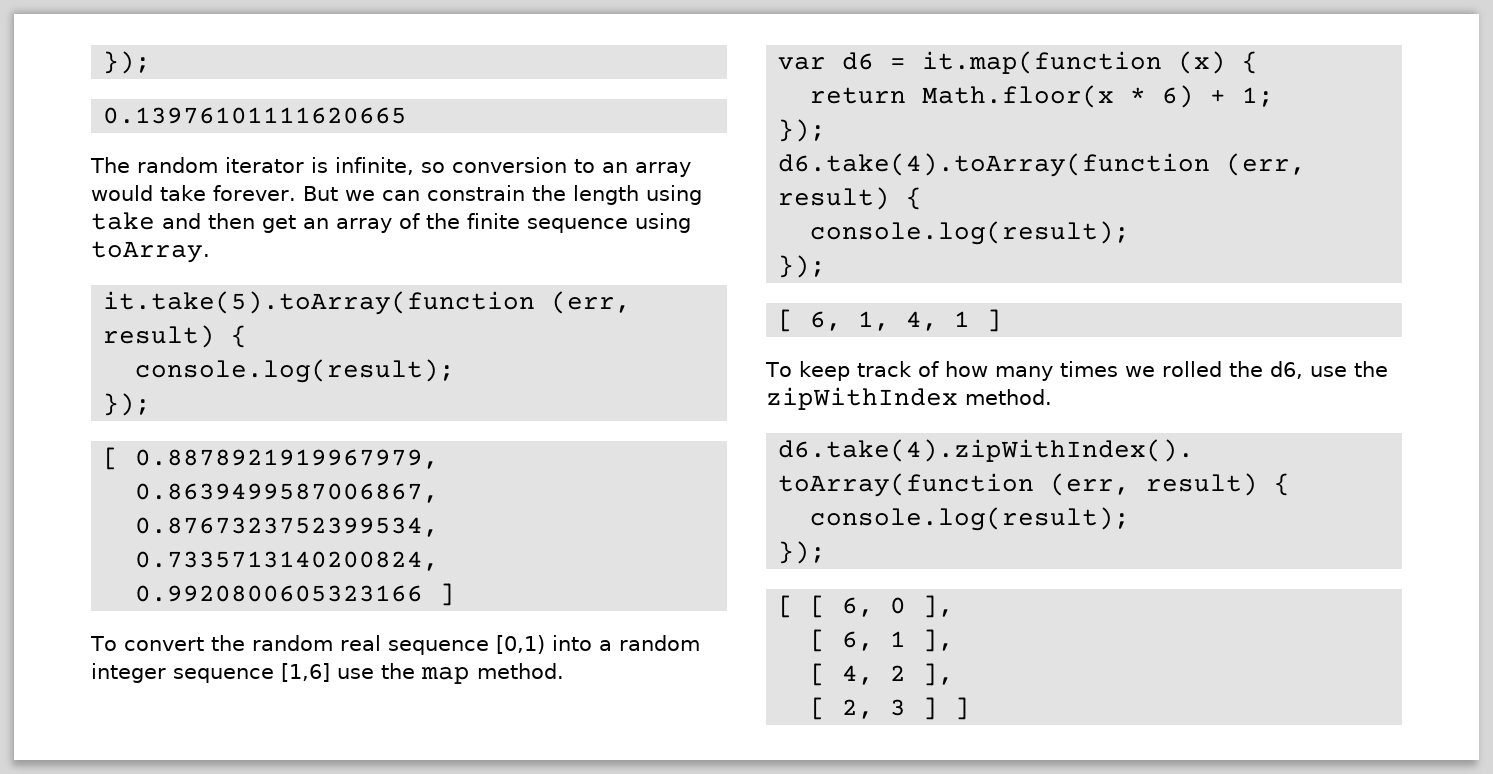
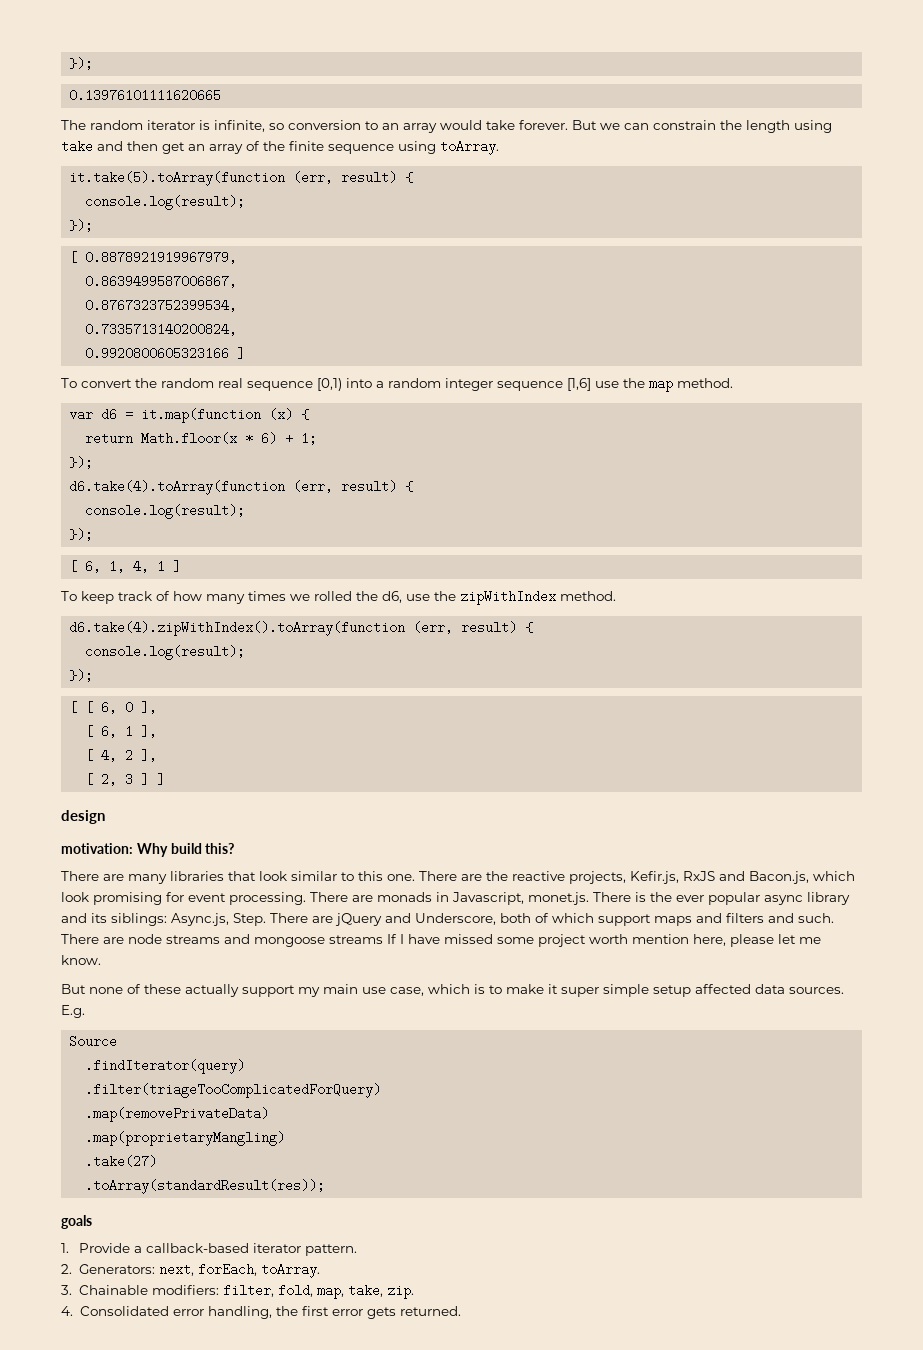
+ design
+ motivation: Why build this?
+ There are many libraries that look similar to this one. There are the reactive projects, Kefir.js, RxJS and Bacon.js, which look promising for event processing. There are monads in Javascript, monet.js. There is the ever popular async library and its siblings: Async.js, Step. There are jQuery and Underscore, both of which support maps and filters and such. There are node streams and mongoose streams If I have missed some project worth mention here, please let me know.
+ But none of these actually support my main use case, which is to make it super simple setup affected data sources. E.g.
+ Source
+ .findIterator(query)
+ .filter(triageTooComplicatedForQuery)
+ .map(removePrivateData)
+ .map(proprietaryMangling)
+ .take(27)
+ .toArray(standardResult(res));
+ goals
+ 1. Provide a callback-based iterator pattern.
+ 2. Generators: next, forEach, toArray.
+ 3. Chainable modifiers: filter, fold, map, take, zip.
+ 4. Consolidated error handling, the first error gets returned.

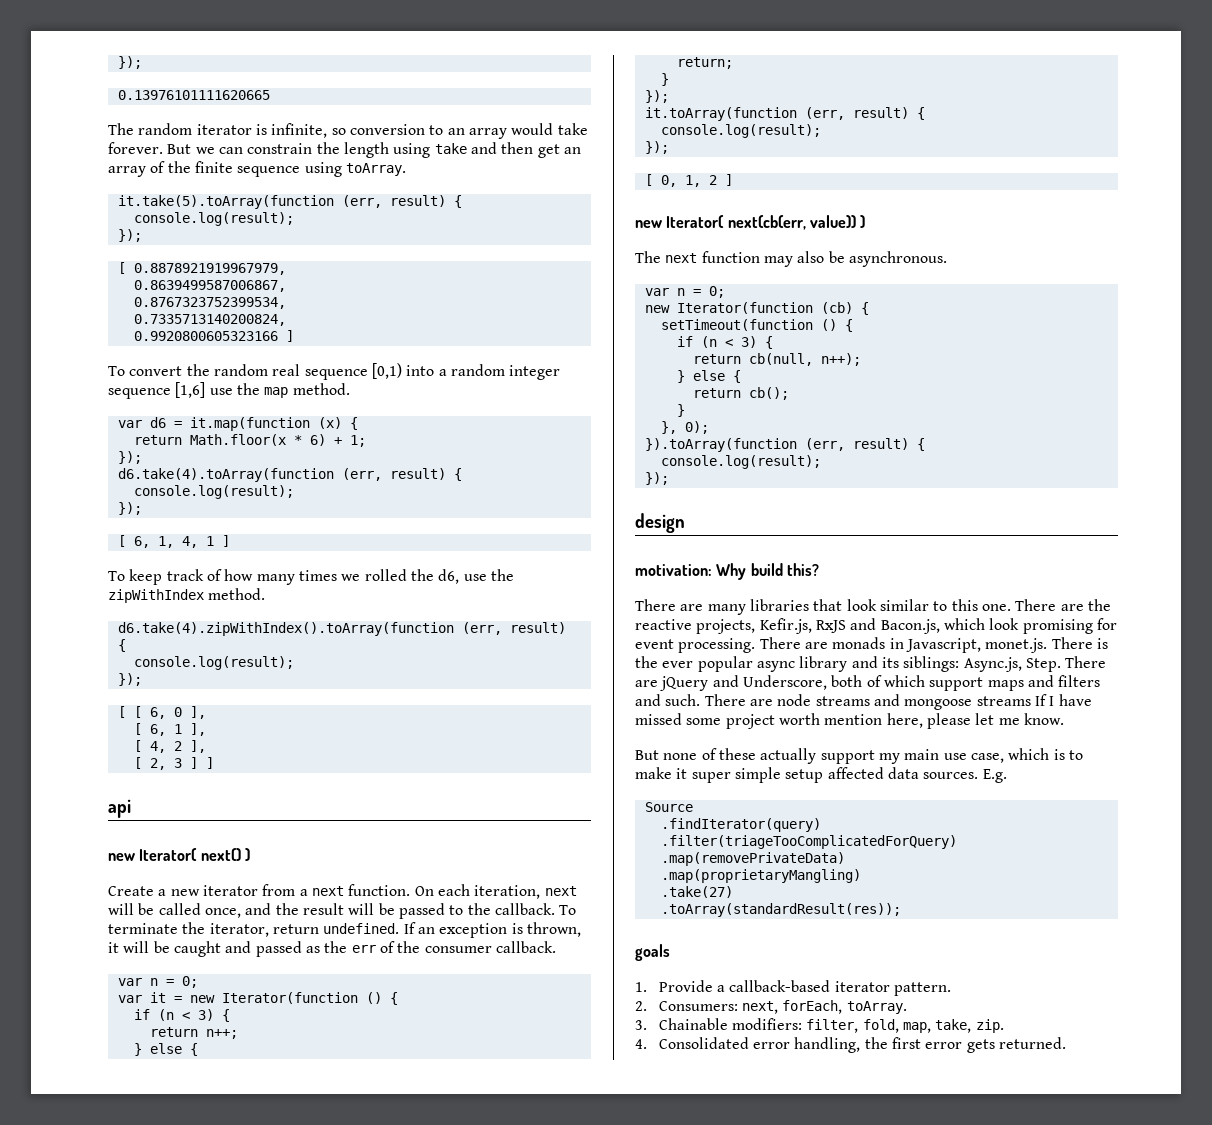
+ api
+ new Iterator( next() )
+ Create a new iterator from a next function. On each iteration, next will be called once, and the result will be passed to the callback. To terminate the iterator, return undefined. If an exception is thrown, it will be caught and passed as the err of the consumer callback.
+ var n = 0;
+ var it = new Iterator(function () {
+ if (n < 3) {
+ return n++;
+ } else {
+ return;
+ }
+ });
+ it.toArray(function (err, result) {
+ console.log(result);
+ });
+ [ 0, 1, 2 ]
+ new Iterator( next(cb(err, value)) )
+ The next function may also be asynchronous.
+ var n = 0;
+ new Iterator(function (cb) {
+ setTimeout(function () {
+ if (n < 3) {
+ return cb(null, n++);
+ } else {
+ return cb();
+ }
+ }, 0);
+ }).toArray(function (err, result) {
+ console.log(result);
+ });
- 2. Generators: next, forEach, toArray.
+ 2. Consumers: next, forEach, toArray.

